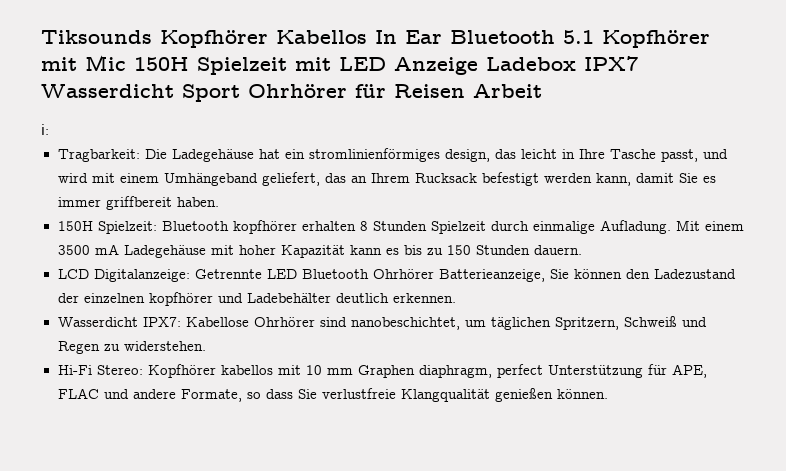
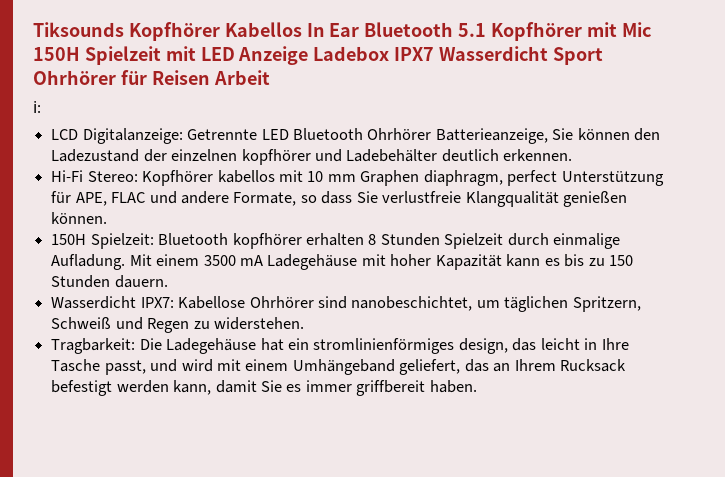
+ LCD Digitalanzeige: Getrennte LED Bluetooth Ohrhörer Batterieanzeige, Sie können den Ladezustand der einzelnen kopfhörer und Ladebehälter deutlich erkennen.
+ Hi-Fi Stereo: Kopfhörer kabellos mit 10 mm Graphen diaphragm, perfect Unterstützung für APE, FLAC und andere Formate, so dass Sie verlustfreie Klangqualität genießen können.
+ 150H Spielzeit: Bluetooth kopfhörer erhalten 8 Stunden Spielzeit durch einmalige Aufladung. Mit einem 3500 mA Ladegehäuse mit hoher Kapazität kann es bis zu 150 Stunden dauern.
+ Wasserdicht IPX7: Kabellose Ohrhörer sind nanobeschichtet, um täglichen Spritzern, Schweiß und Regen zu widerstehen.
- 150H Spielzeit: Bluetooth kopfhörer erhalten 8 Stunden Spielzeit durch einmalige Aufladung. Mit einem 3500 mA Ladegehäuse mit hoher Kapazität kann es bis zu 150 Stunden dauern.
- LCD Digitalanzeige: Getrennte LED Bluetooth Ohrhörer Batterieanzeige, Sie können den Ladezustand der einzelnen kopfhörer und Ladebehälter deutlich erkennen.
- Wasserdicht IPX7: Kabellose Ohrhörer sind nanobeschichtet, um täglichen Spritzern, Schweiß und Regen zu widerstehen.
- Hi-Fi Stereo: Kopfhörer kabellos mit 10 mm Graphen diaphragm, perfect Unterstützung für APE, FLAC und andere Formate, so dass Sie verlustfreie Klangqualität genießen können.

